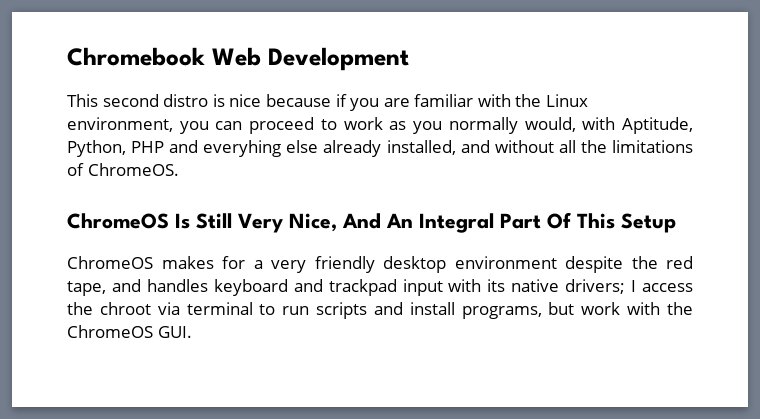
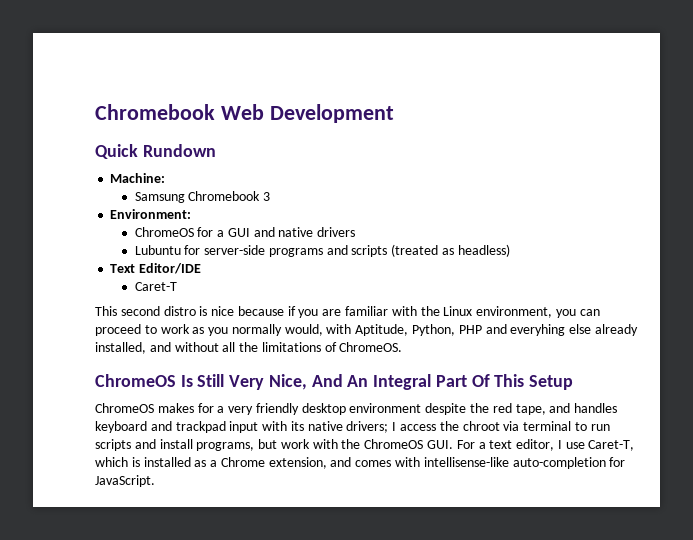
+ Quick Rundown
+ Machine:
+ Samsung Chromebook 3
+ Environment:
+ ChromeOS for a GUI and native drivers
+ Lubuntu for server-side programs and scripts (treated as headless)
+ Text Editor/IDE
+ Caret-T
- ChromeOS makes for a very friendly desktop environment despite the red tape, and handles keyboard and trackpad input with its native drivers; I access the chroot via terminal to run scripts and install programs, but work with the ChromeOS GUI.
+ ChromeOS makes for a very friendly desktop environment despite the red tape, and handles keyboard and trackpad input with its native drivers; I access the chroot via terminal to run scripts and install programs, but work with the ChromeOS GUI. For a text editor, I use Caret-T, which is installed as a Chrome extension, and comes with intellisense-like auto-completion for JavaScript.

